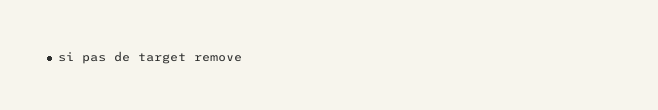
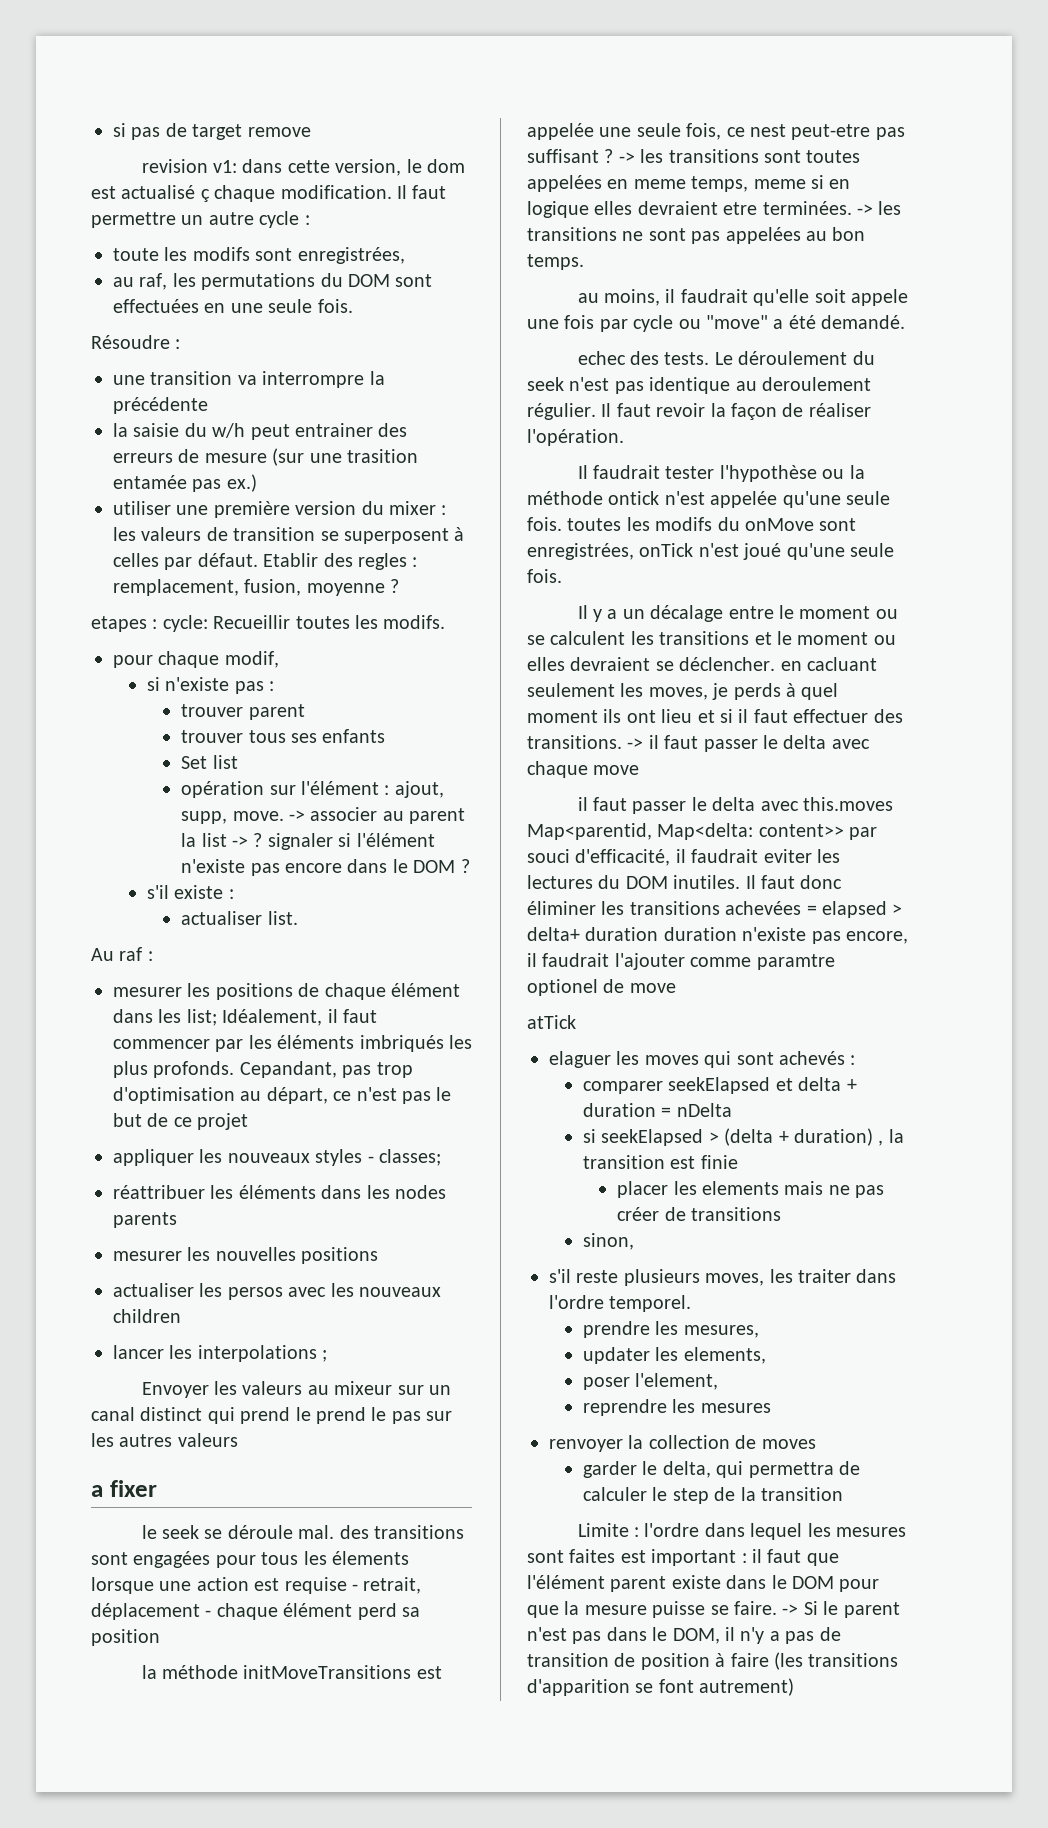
+ revision v1: dans cette version, le dom est actualisé ç chaque modification. Il faut permettre un autre cycle :
+ toute les modifs sont enregistrées,
+ au raf, les permutations du DOM sont effectuées en une seule fois.
+ Résoudre :
+ une transition va interrompre la précédente
+ la saisie du w/h peut entrainer des erreurs de mesure (sur une trasition entamée pas ex.)
+ utiliser une première version du mixer : les valeurs de transition se superposent à celles par défaut. Etablir des regles : remplacement, fusion, moyenne ?
+ etapes : cycle: Recueillir toutes les modifs.
+ pour chaque modif,
+ si n'existe pas :
+ trouver parent
+ trouver tous ses enfants
+ Set list
+ opération sur l'élément : ajout, supp, move. -> associer au parent la list -> ? signaler si l'élément n'existe pas encore dans le DOM ?
+ s'il existe :
+ actualiser list.
+ Au raf :
+ mesurer les positions de chaque élément dans les list; Idéalement, il faut commencer par les éléments imbriqués les plus profonds. Cepandant, pas trop d'optimisation au départ, ce n'est pas le but de ce projet
+ appliquer les nouveaux styles - classes;
+ réattribuer les éléments dans les nodes parents
+ mesurer les nouvelles positions
+ actualiser les persos avec les nouveaux children
+ lancer les interpolations ;
+ Envoyer les valeurs au mixeur sur un canal distinct qui prend le prend le pas sur les autres valeurs
+ a fixer
+ le seek se déroule mal. des transitions sont engagées pour tous les élements lorsque une action est requise - retrait, déplacement - chaque élément perd sa position
+ la méthode initMoveTransitions est appelée une seule fois, ce nest peut-etre pas suffisant ? -> les transitions sont toutes appelées en meme temps, meme si en logique elles devraient etre terminées. -> les transitions ne sont pas appelées au bon temps.
+ au moins, il faudrait qu'elle soit appele une fois par cycle ou "move" a été demandé.
+ echec des tests. Le déroulement du seek n'est pas identique au deroulement régulier. Il faut revoir la façon de réaliser l'opération.
+ Il faudrait tester l'hypothèse ou la méthode ontick n'est appelée qu'une seule fois. toutes les modifs du onMove sont enregistrées, onTick n'est joué qu'une seule fois.
+ Il y a un décalage entre le moment ou se calculent les transitions et le moment ou elles devraient se déclencher. en cacluant seulement les moves, je perds à quel moment ils ont lieu et si il faut effectuer des transitions. -> il faut passer le delta avec chaque move
+ il faut passer le delta avec this.moves Map<parentid, Map<delta: content>> par souci d'efficacité, il faudrait eviter les lectures du DOM inutiles. Il faut donc éliminer les transitions achevées = elapsed > delta+ duration duration n'existe pas encore, il faudrait l'ajouter comme paramtre optionel de move
+ atTick
+ elaguer les moves qui sont achevés :
+ comparer seekElapsed et delta + duration = nDelta
+ si seekElapsed > (delta + duration) , la transition est finie
+ placer les elements mais ne pas créer de transitions
+ sinon,
+ s'il reste plusieurs moves, les traiter dans l'ordre temporel.
+ prendre les mesures,
+ updater les elements,
+ poser l'element,
+ reprendre les mesures
+ renvoyer la collection de moves
+ garder le delta, qui permettra de calculer le step de la transition
+ Limite : l'ordre dans lequel les mesures sont faites est important : il faut que l'élément parent existe dans le DOM pour que la mesure puisse se faire. -> Si le parent n'est pas dans le DOM, il n'y a pas de transition de position à faire (les transitions d'apparition se font autrement)

